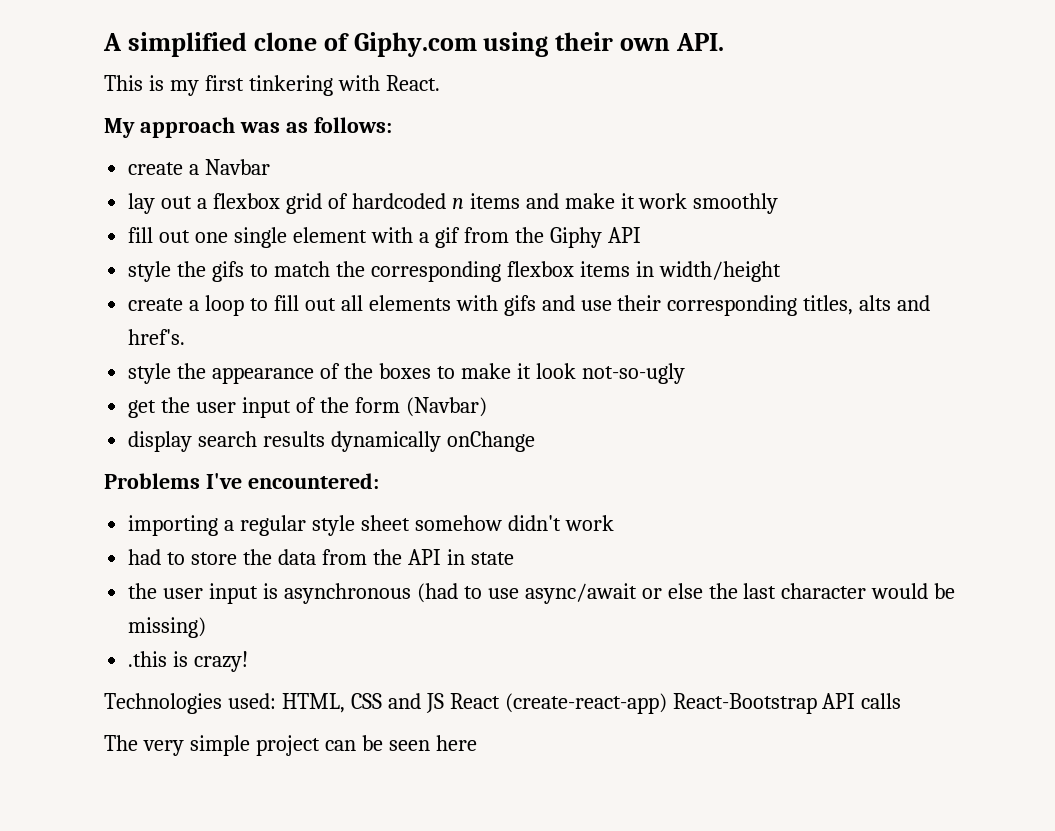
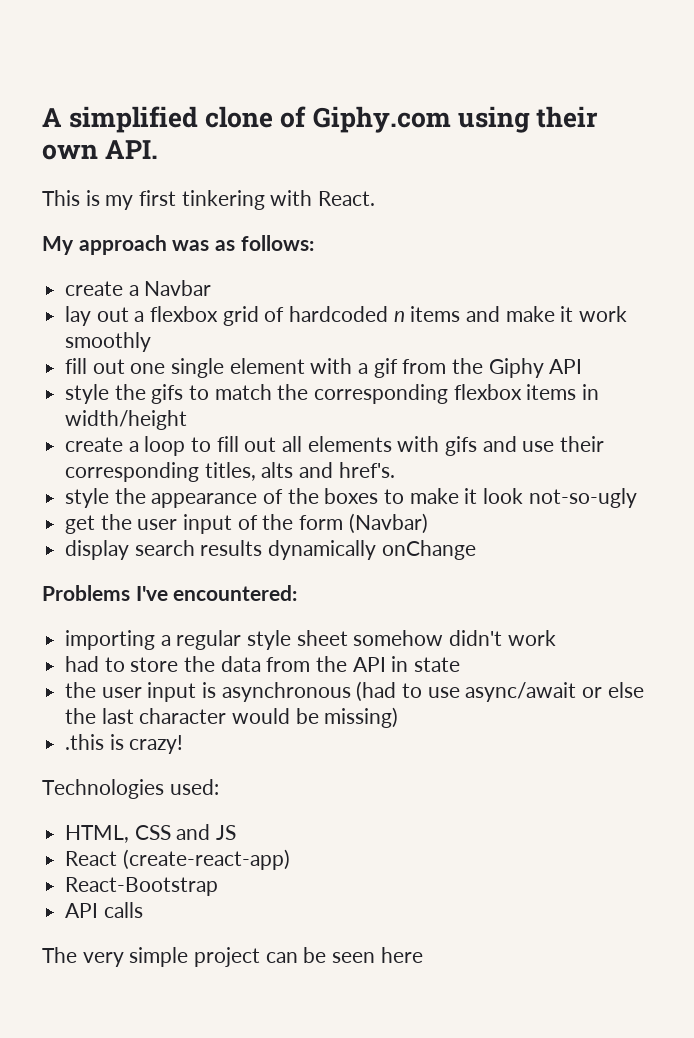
- Technologies used: HTML, CSS and JS React (create-react-app) React-Bootstrap API calls
+ Technologies used:
+ HTML, CSS and JS
+ React (create-react-app)
+ React-Bootstrap
+ API calls

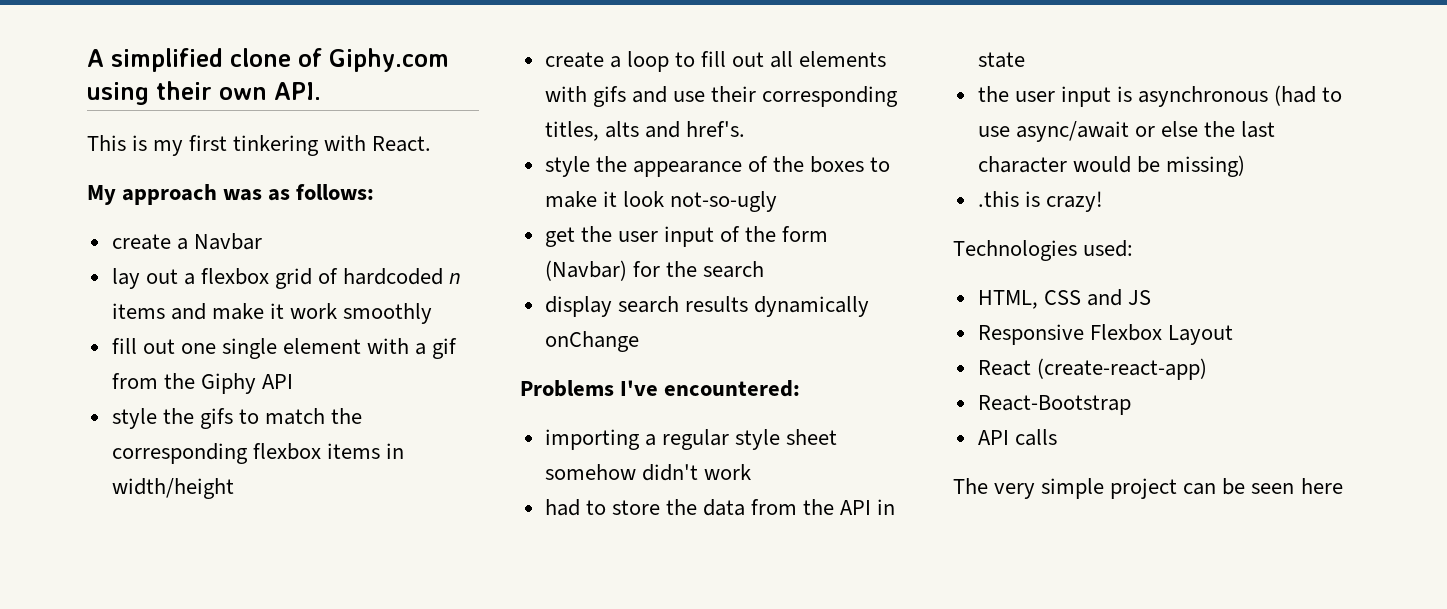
- get the user input of the form (Navbar)
+ get the user input of the form (Navbar) for the search
+ Responsive Flexbox Layout

